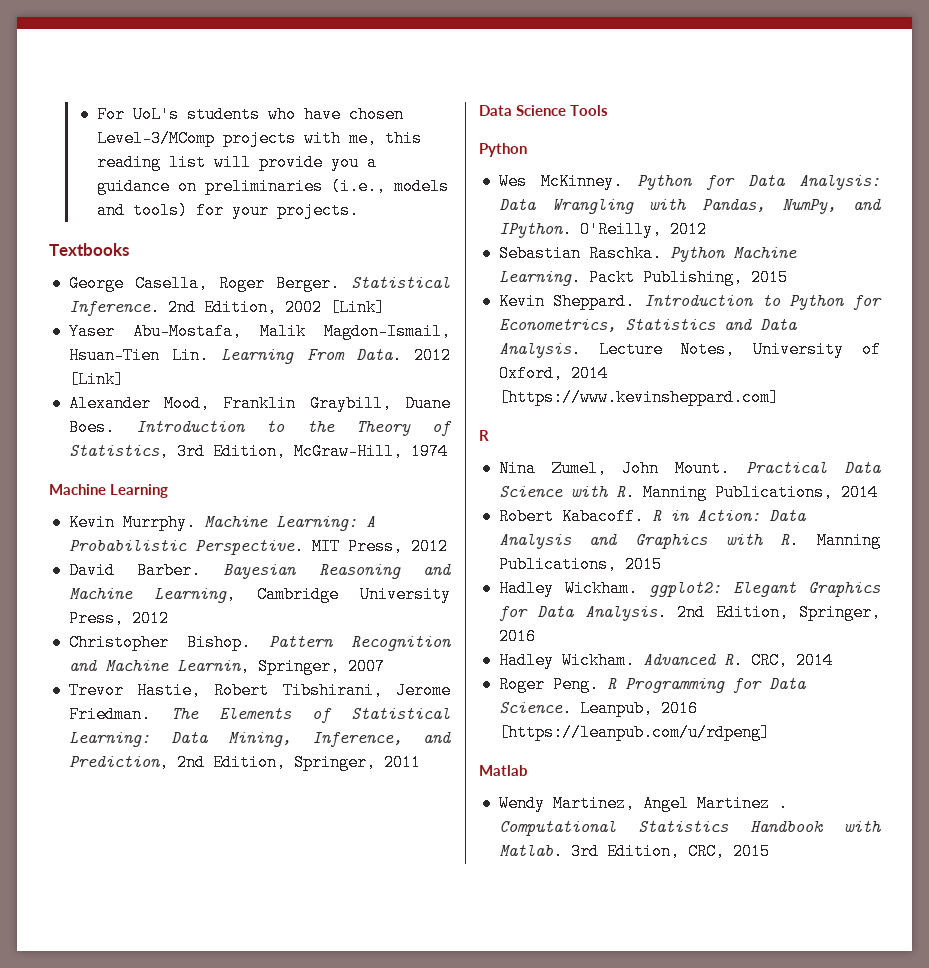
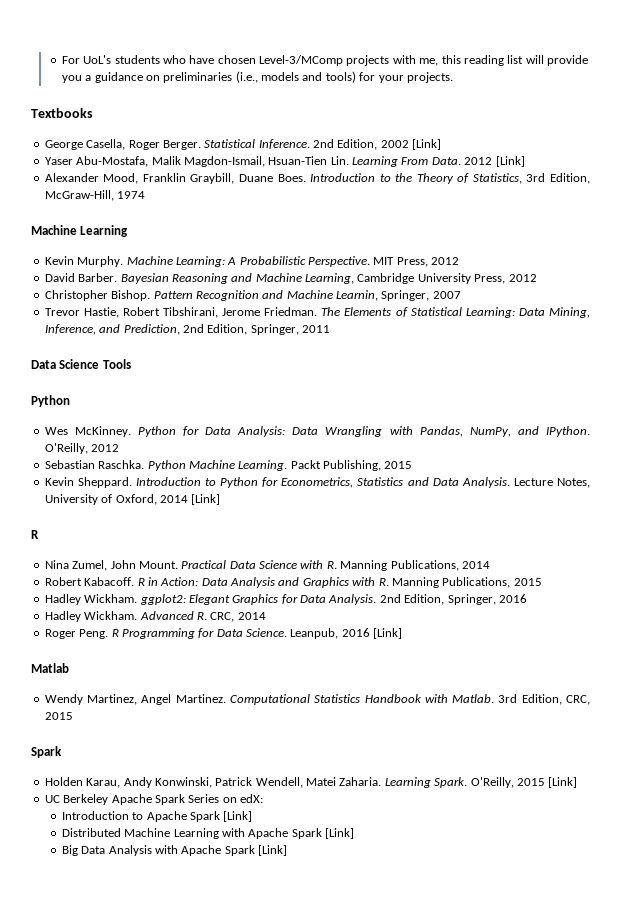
- Kevin Murrphy.
+ Kevin Murphy.
- Lecture Notes, University of Oxford, 2014 [https://www.kevinsheppard.com]
+ Lecture Notes, University of Oxford, 2014 [Link]
- Leanpub, 2016 [https://leanpub.com/u/rdpeng]
+ Leanpub, 2016 [Link]
- Wendy Martinez, Angel Martinez .
+ Wendy Martinez, Angel Martinez.
  3rd Edition, CRC, 2015
+ Spark
+ Holden Karau, Andy Konwinski, Patrick Wendell, Matei Zaharia. Learning Spark. O'Reilly, 2015 [Link]
+ UC Berkeley Apache Spark Series on edX:
+ Introduction to Apache Spark [Link]
+ Distributed Machine Learning with Apache Spark [Link]
+ Big Data Analysis with Apache Spark [Link]

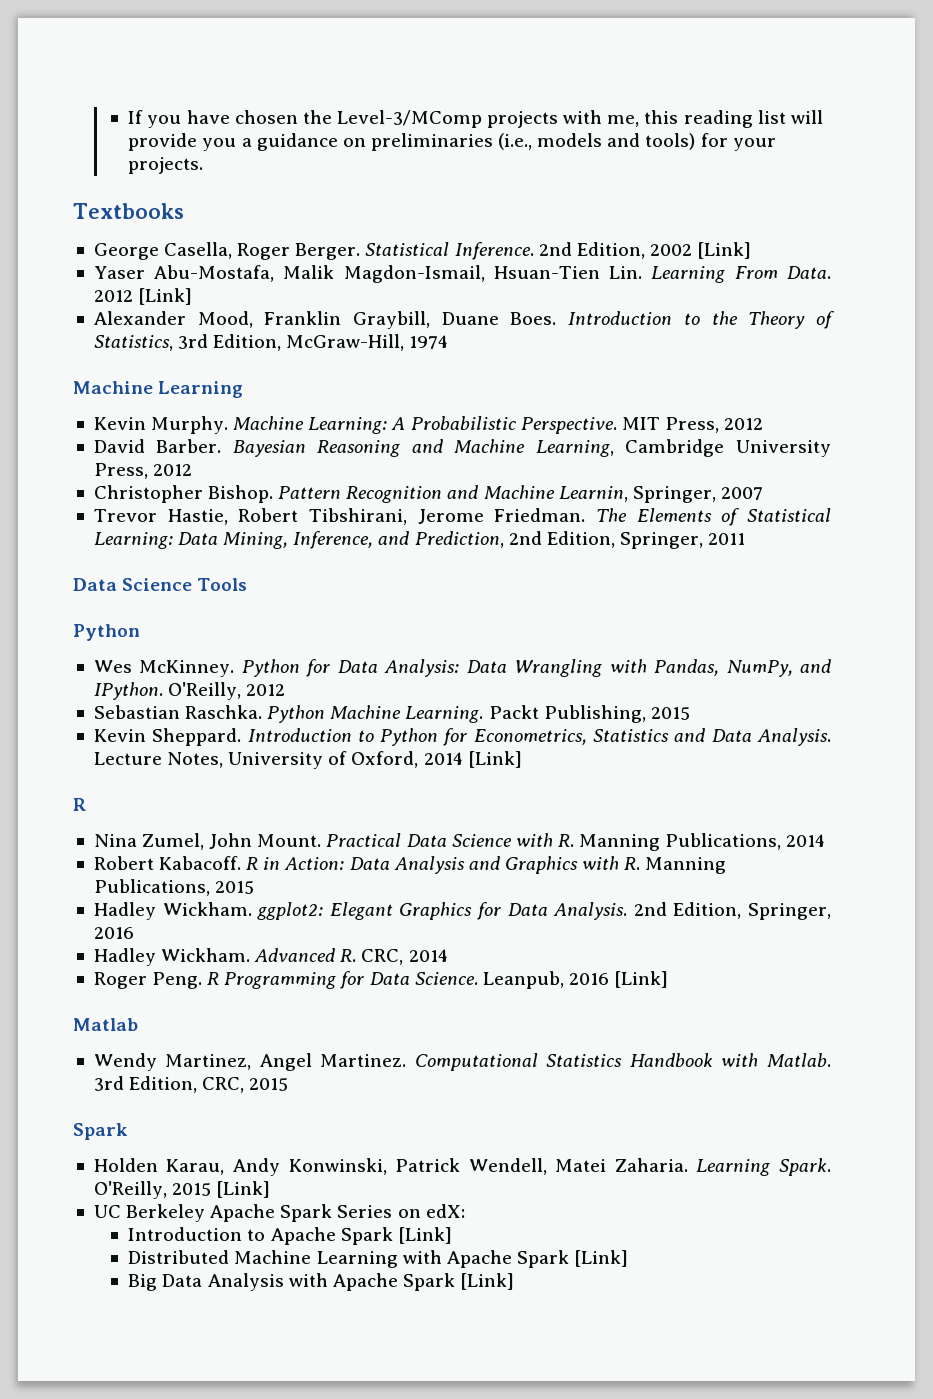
- For UoL's students who have chosen Level-3/MComp projects with me, this reading list will provide you a guidance on preliminaries (i.e., models and tools) for your projects.
+ If you have chosen the Level-3/MComp projects with me, this reading list will provide you a guidance on preliminaries (i.e., models and tools) for your projects.

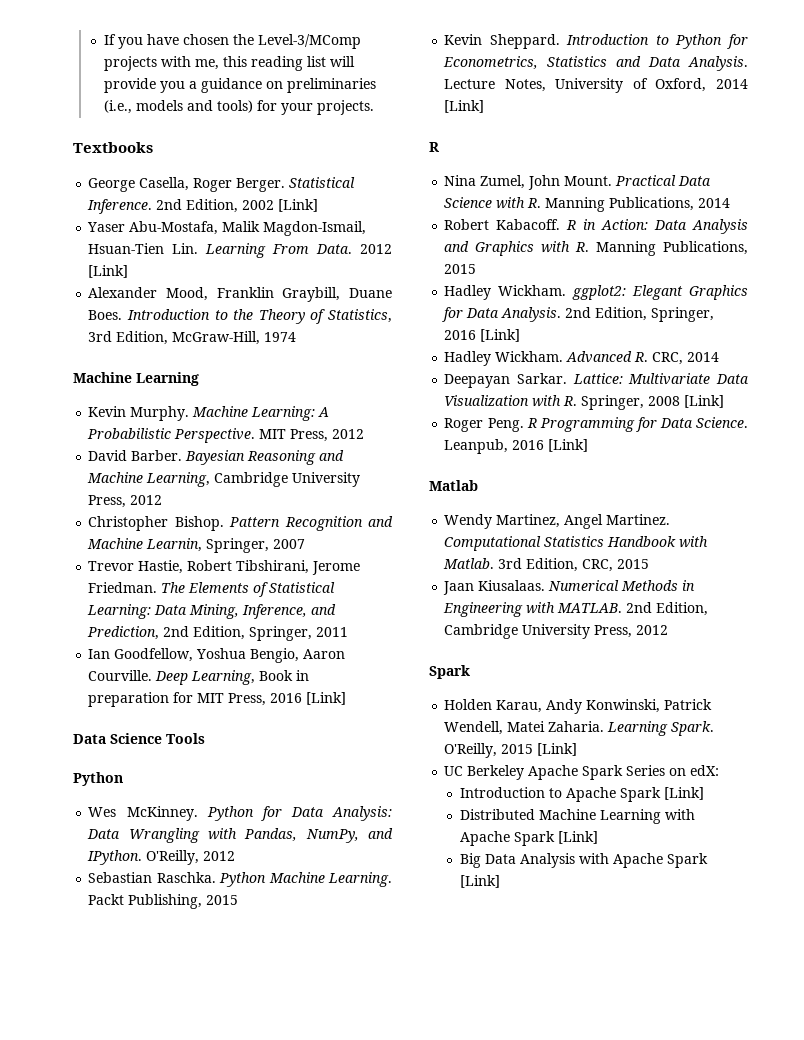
+ Ian Goodfellow, Yoshua Bengio, Aaron Courville. Deep Learning, Book in preparation for MIT Press, 2016 [Link]
- 2nd Edition, Springer, 2016
+ 2nd Edition, Springer, 2016 [Link]
+ Deepayan Sarkar. Lattice: Multivariate Data Visualization with R. Springer, 2008 [Link]
+ Jaan Kiusalaas. Numerical Methods in Engineering with MATLAB. 2nd Edition, Cambridge University Press, 2012

